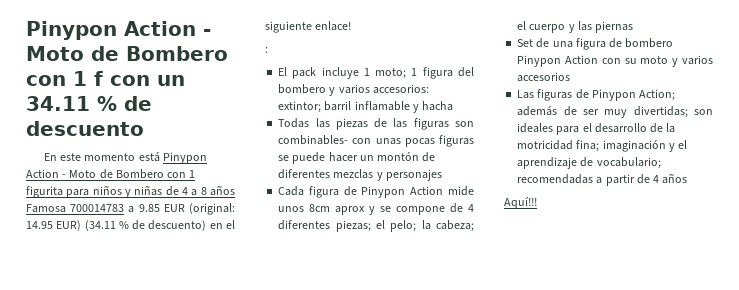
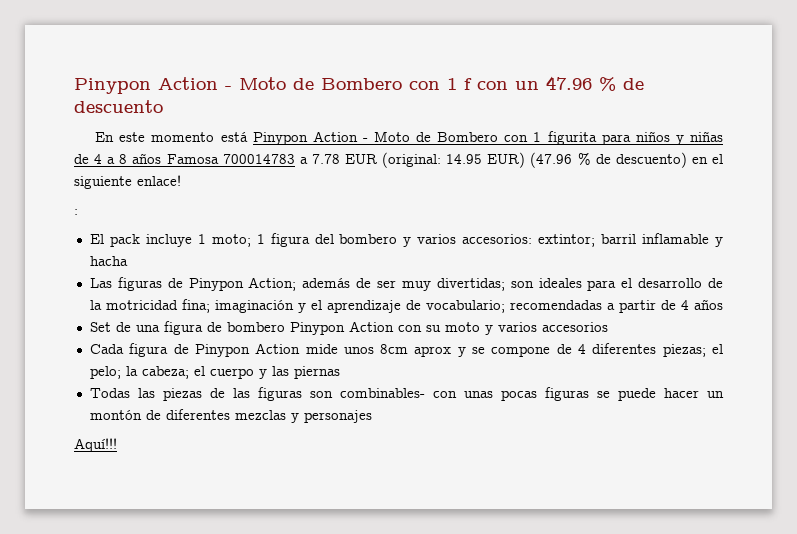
- Pinypon Action - Moto de Bombero con 1 f con un 34.11 % de descuento
+ Pinypon Action - Moto de Bombero con 1 f con un 47.96 % de descuento
- En este momento está Pinypon Action - Moto de Bombero con 1 figurita para niños y niñas de 4 a 8 años Famosa 700014783 a 9.85 EUR (original: 14.95 EUR) (34.11 % de descuento) en el siguiente enlace!
+ En este momento está Pinypon Action - Moto de Bombero con 1 figurita para niños y niñas de 4 a 8 años Famosa 700014783 a 7.78 EUR (original: 14.95 EUR) (47.96 % de descuento) en el siguiente enlace!
- Todas las piezas de las figuras son combinables- con unas pocas figuras se puede hacer un montón de diferentes mezclas y personajes
- Cada figura de Pinypon Action mide unos 8cm aprox y se compone de 4 diferentes piezas; el pelo; la cabeza; el cuerpo y las piernas
- Set de una figura de bombero Pinypon Action con su moto y varios accesorios
+ Set de una figura de bombero Pinypon Action con su moto y varios accesorios
+ Cada figura de Pinypon Action mide unos 8cm aprox y se compone de 4 diferentes piezas; el pelo; la cabeza; el cuerpo y las piernas
+ Todas las piezas de las figuras son combinables- con unas pocas figuras se puede hacer un montón de diferentes mezclas y personajes

